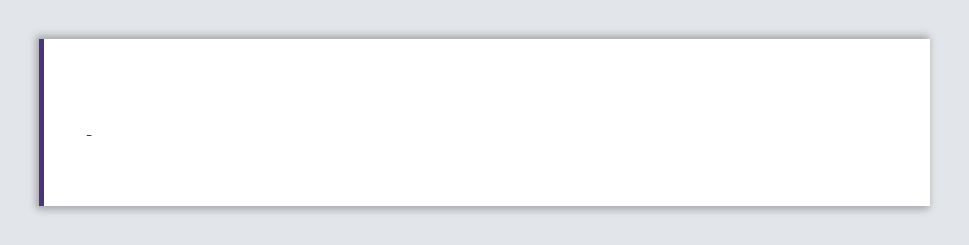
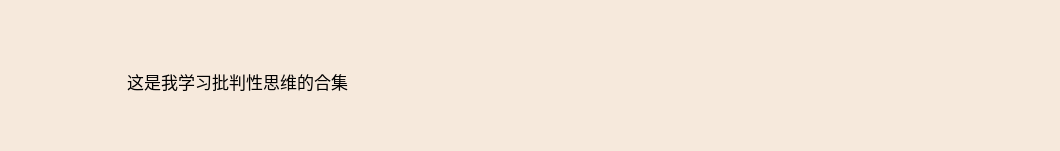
- -
+ 这是我学习批判性思维的合集

